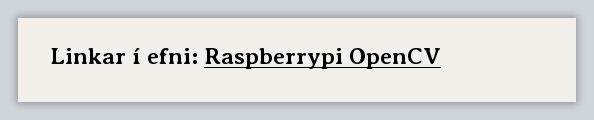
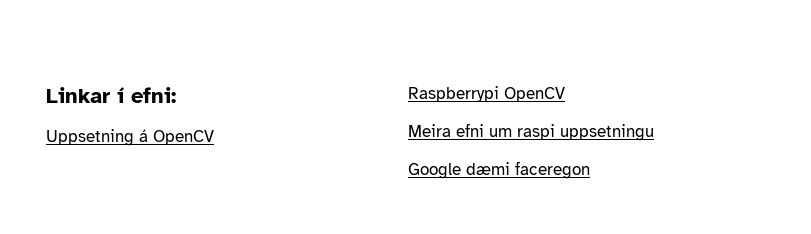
- Linkar í efni: Raspberrypi OpenCV
+ Linkar í efni:
+ Uppsetning á OpenCV
+ Raspberrypi OpenCV
+ Meira efni um raspi uppsetningu
+ Google dæmi faceregon

